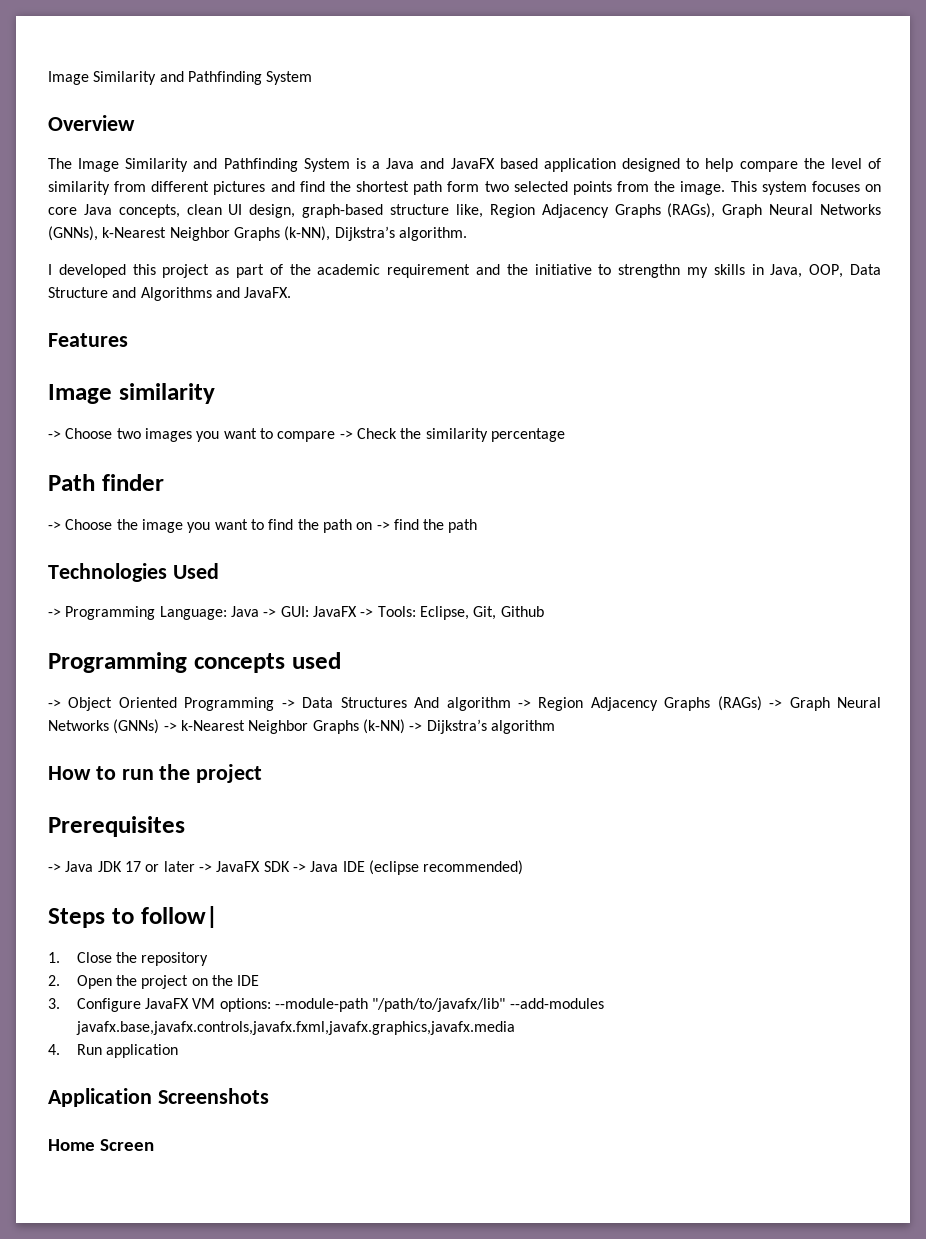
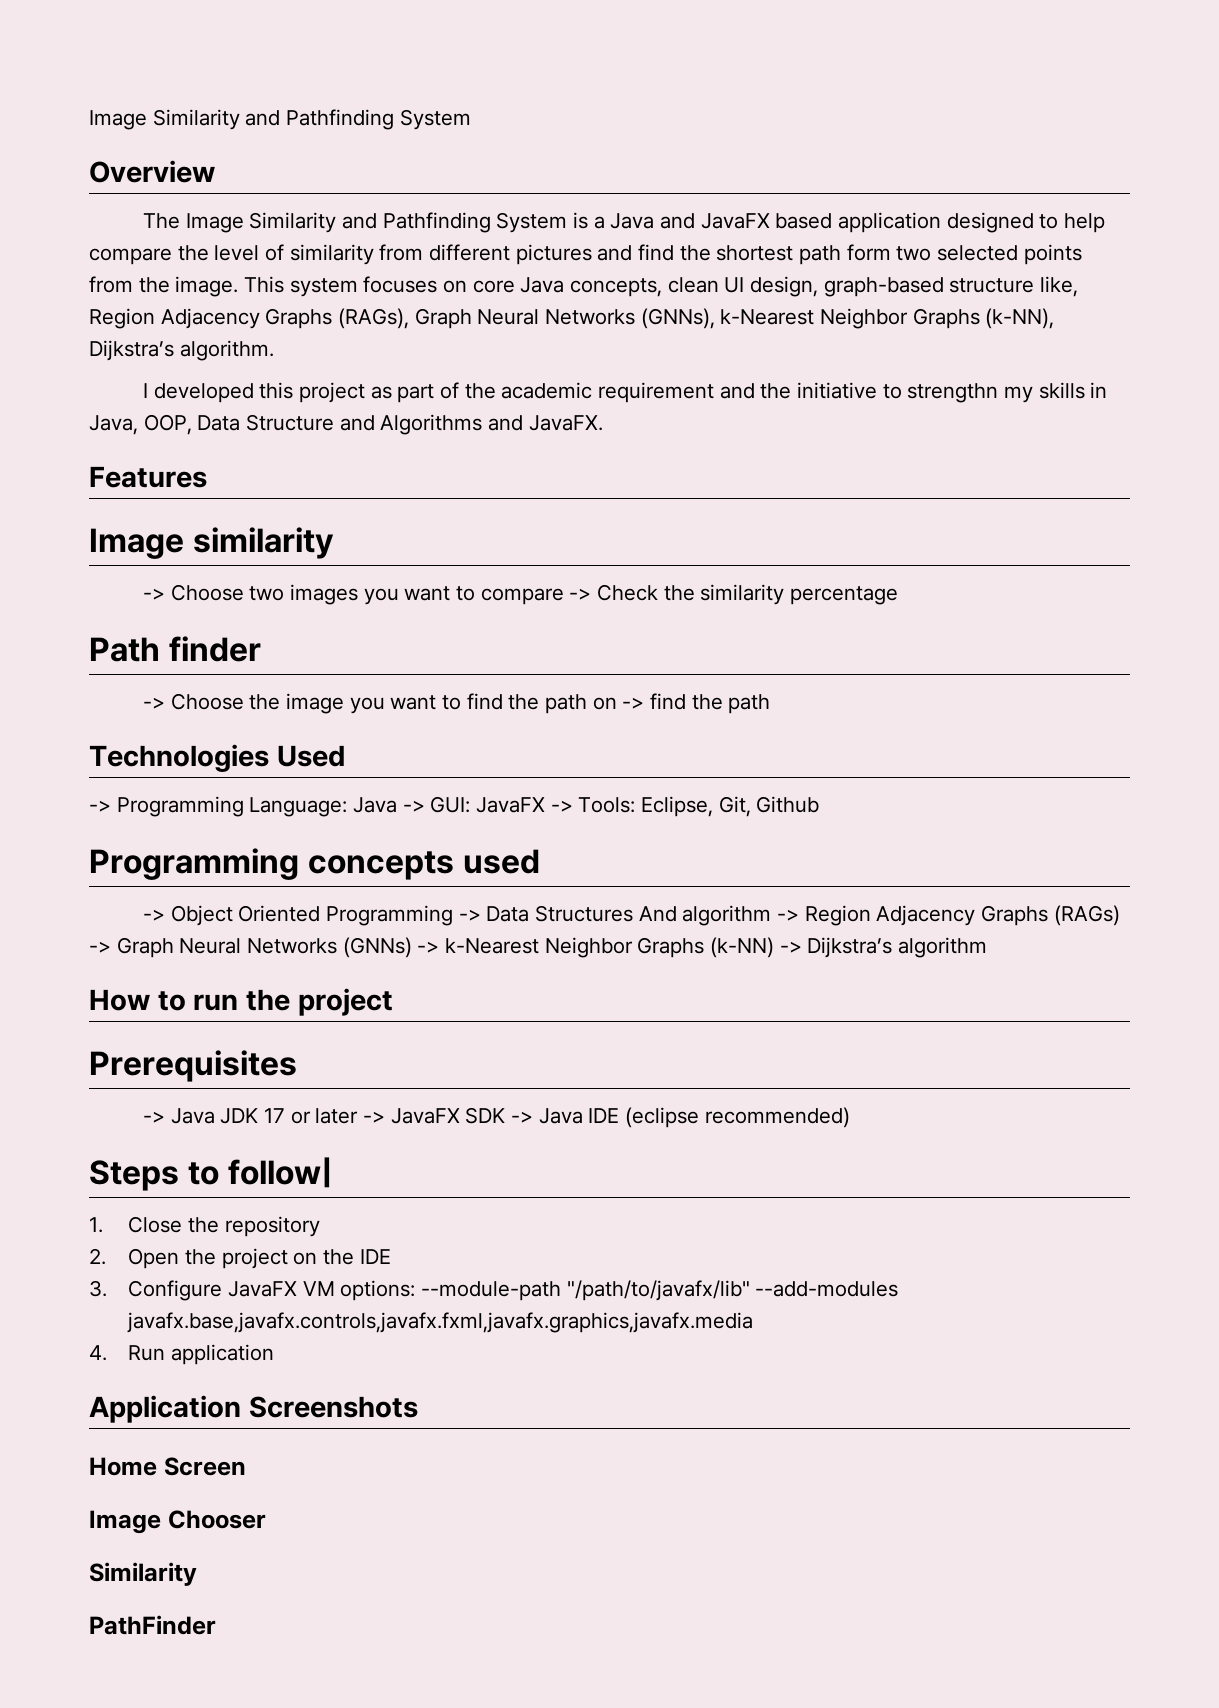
+ Image Chooser
+ Similarity
+ PathFinder

